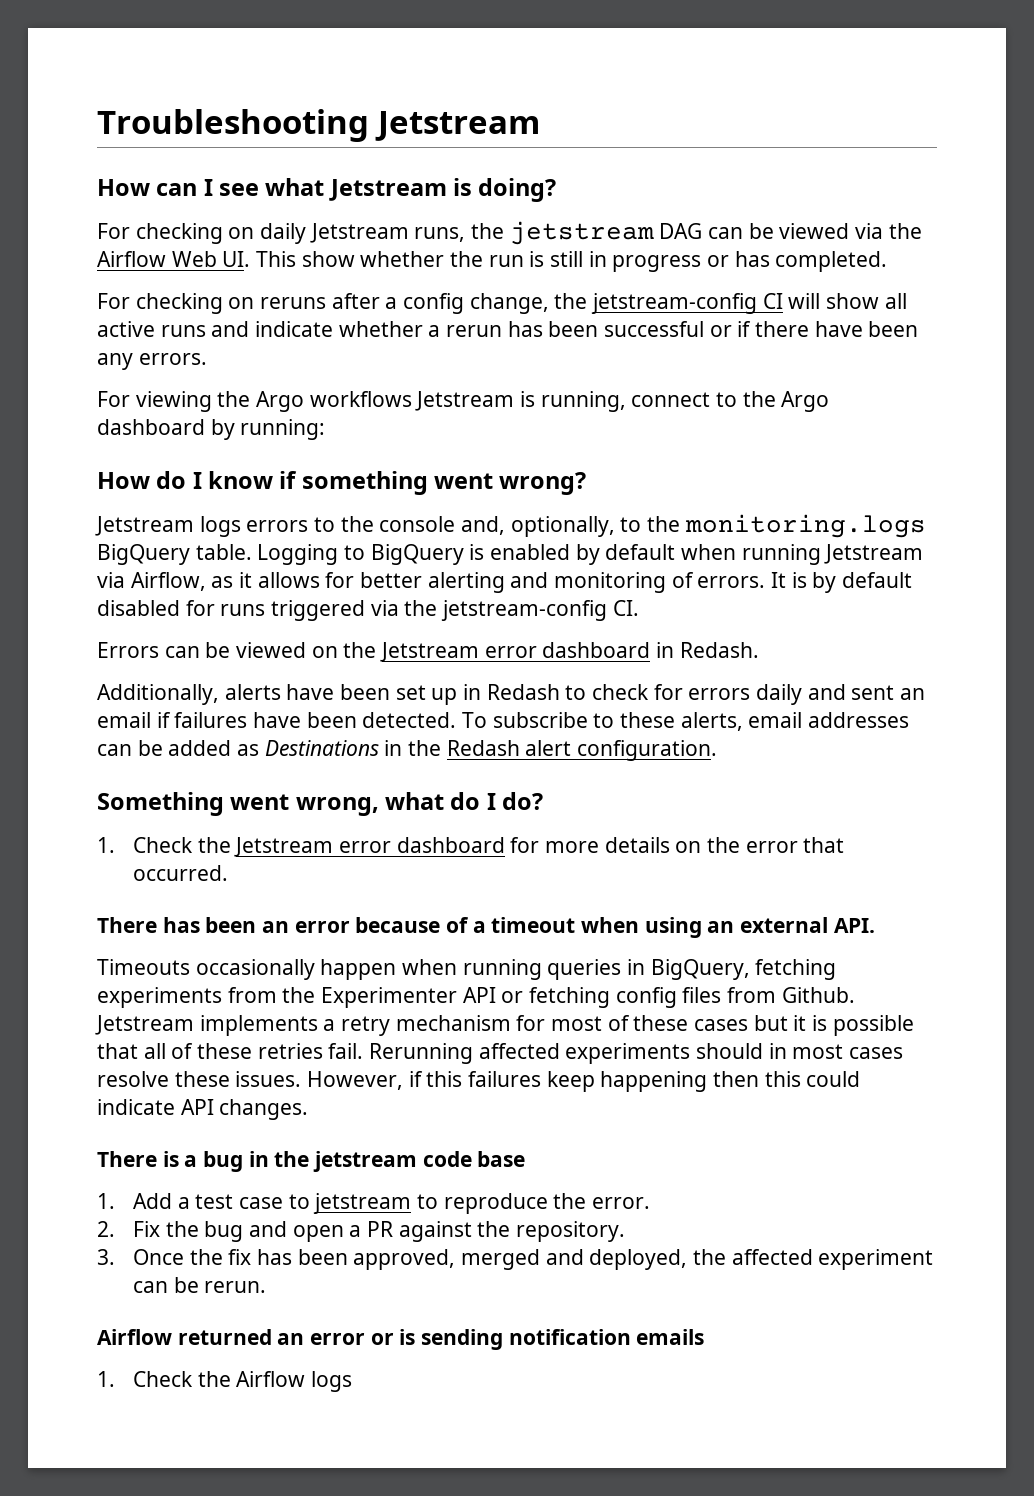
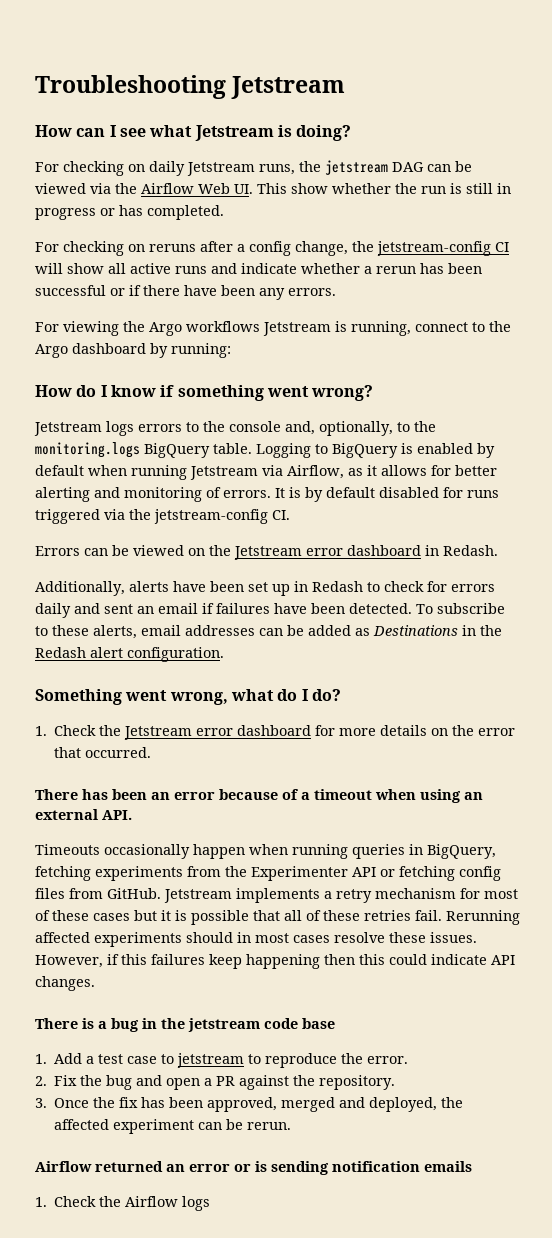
- Timeouts occasionally happen when running queries in BigQuery, fetching experiments from the Experimenter API or fetching config files from Github.
+ Timeouts occasionally happen when running queries in BigQuery, fetching experiments from the Experimenter API or fetching config files from GitHub.

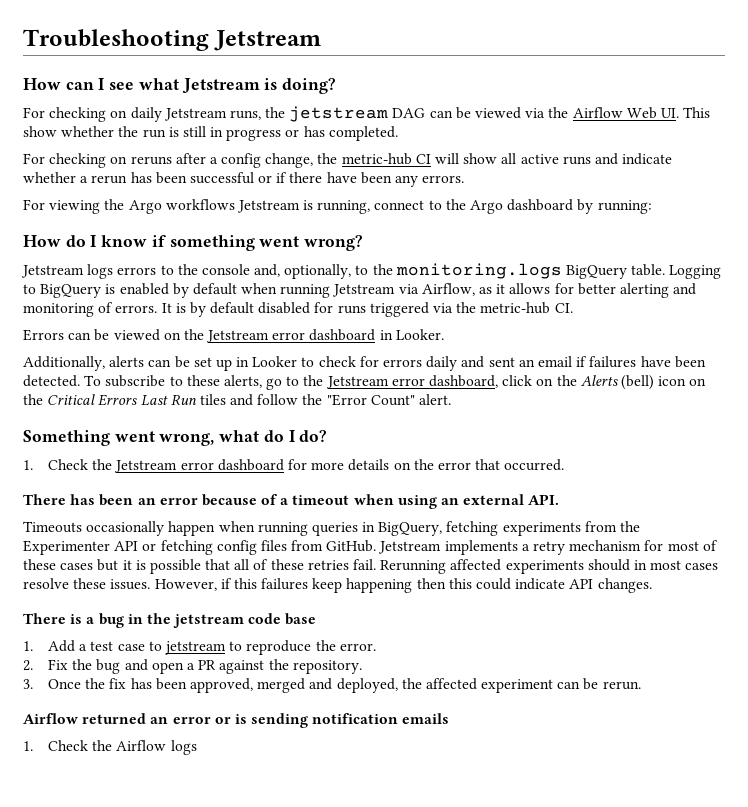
- For checking on reruns after a config change, the jetstream-config CI will show all active runs and indicate whether a rerun has been successful or if there have been any errors.
+ For checking on reruns after a config change, the metric-hub CI will show all active runs and indicate whether a rerun has been successful or if there have been any errors.
- It is by default disabled for runs triggered via the jetstream-config CI.
+ It is by default disabled for runs triggered via the metric-hub CI.
- Errors can be viewed on the Jetstream error dashboard in Redash.
+ Errors can be viewed on the Jetstream error dashboard in Looker.
- Additionally, alerts have been set up in Redash to check for errors daily and sent an email if failures have been detected.
+ Additionally, alerts can be set up in Looker to check for errors daily and sent an email if failures have been detected.
- To subscribe to these alerts, email addresses can be added as Destinations in the Redash alert configuration.
+ To subscribe to these alerts, go to the Jetstream error dashboard, click on the Alerts (bell) icon on the Critical Errors Last Run tiles and follow the "Error Count" alert.

